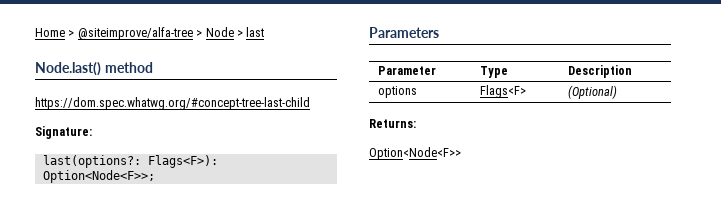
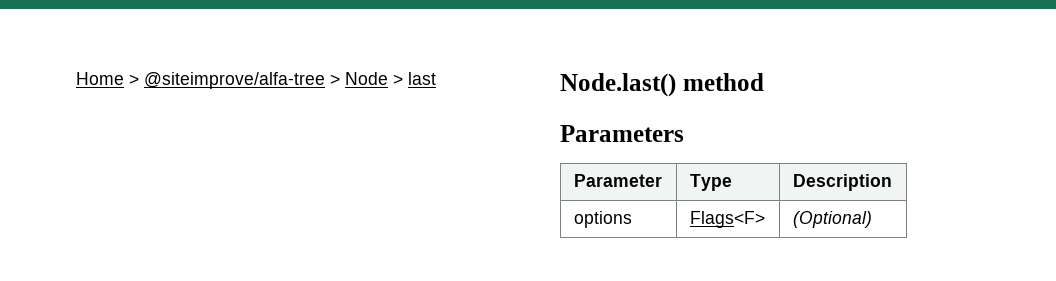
- https://dom.spec.whatwg.org/#concept-tree-last-child
- Signature:
- last(options?: Flags<F>): Option<Node<F>>;
- Returns:
- Option<Node<F>>

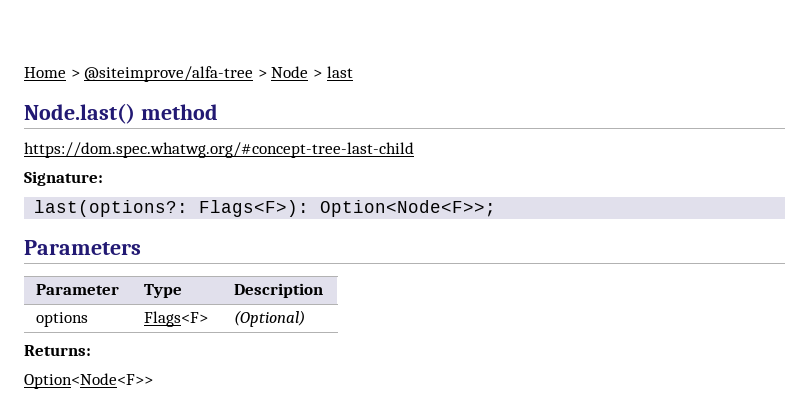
+ https://dom.spec.whatwg.org/#concept-tree-last-child
+ Signature:
+ last(options?: Flags<F>): Option<Node<F>>;
+ Returns:
+ Option<Node<F>>

